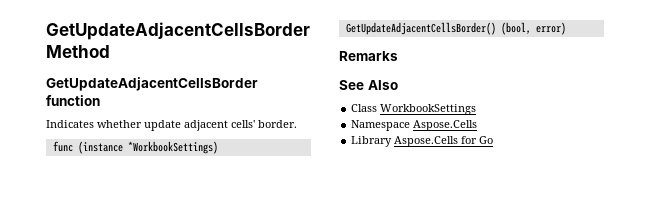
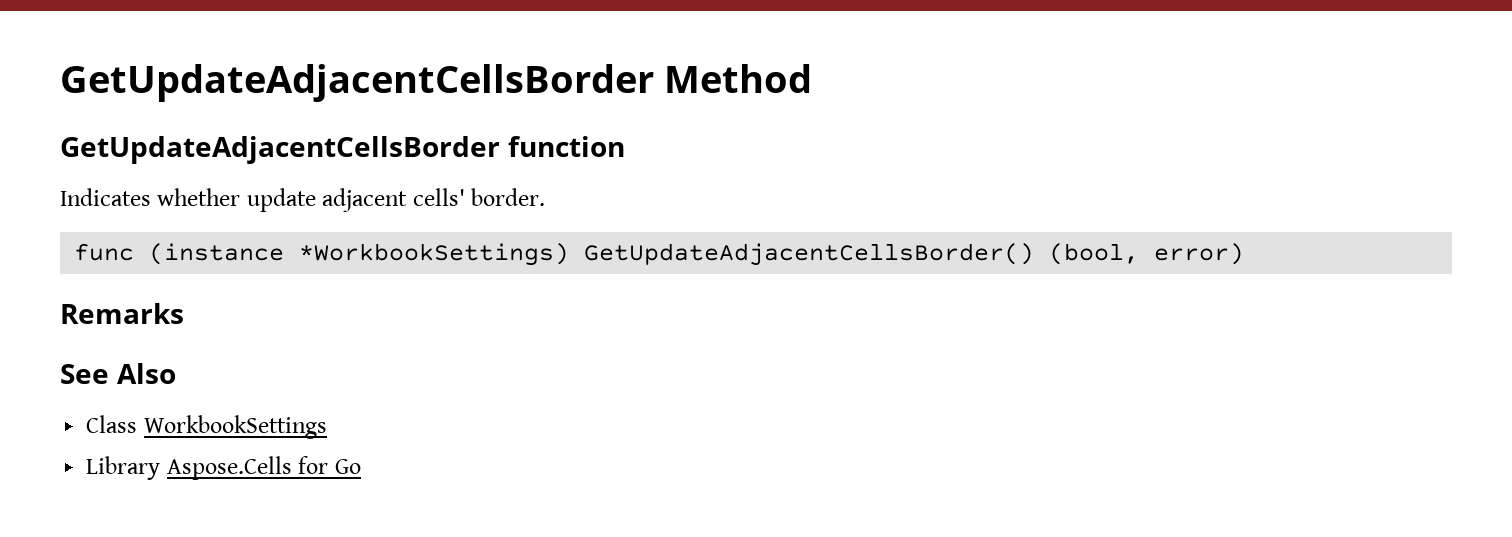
- Namespace Aspose.Cells

